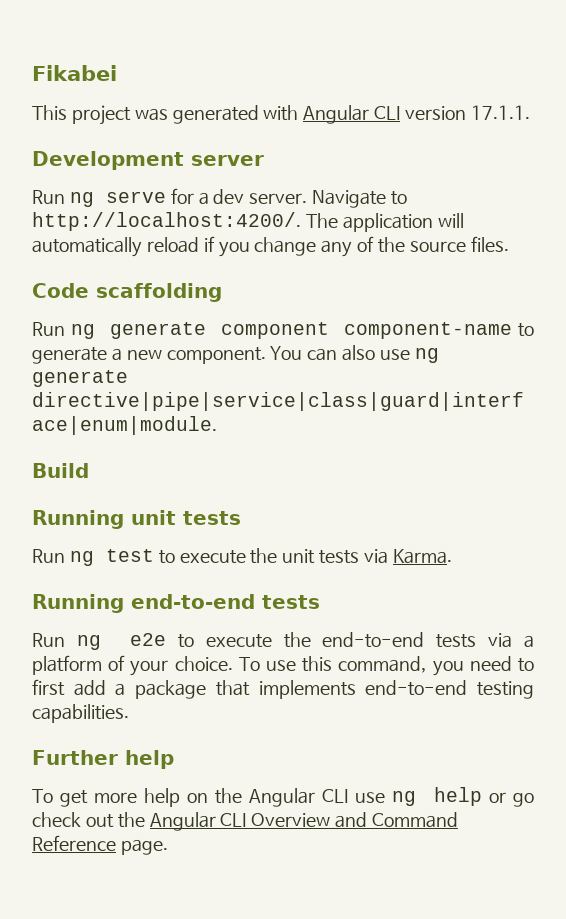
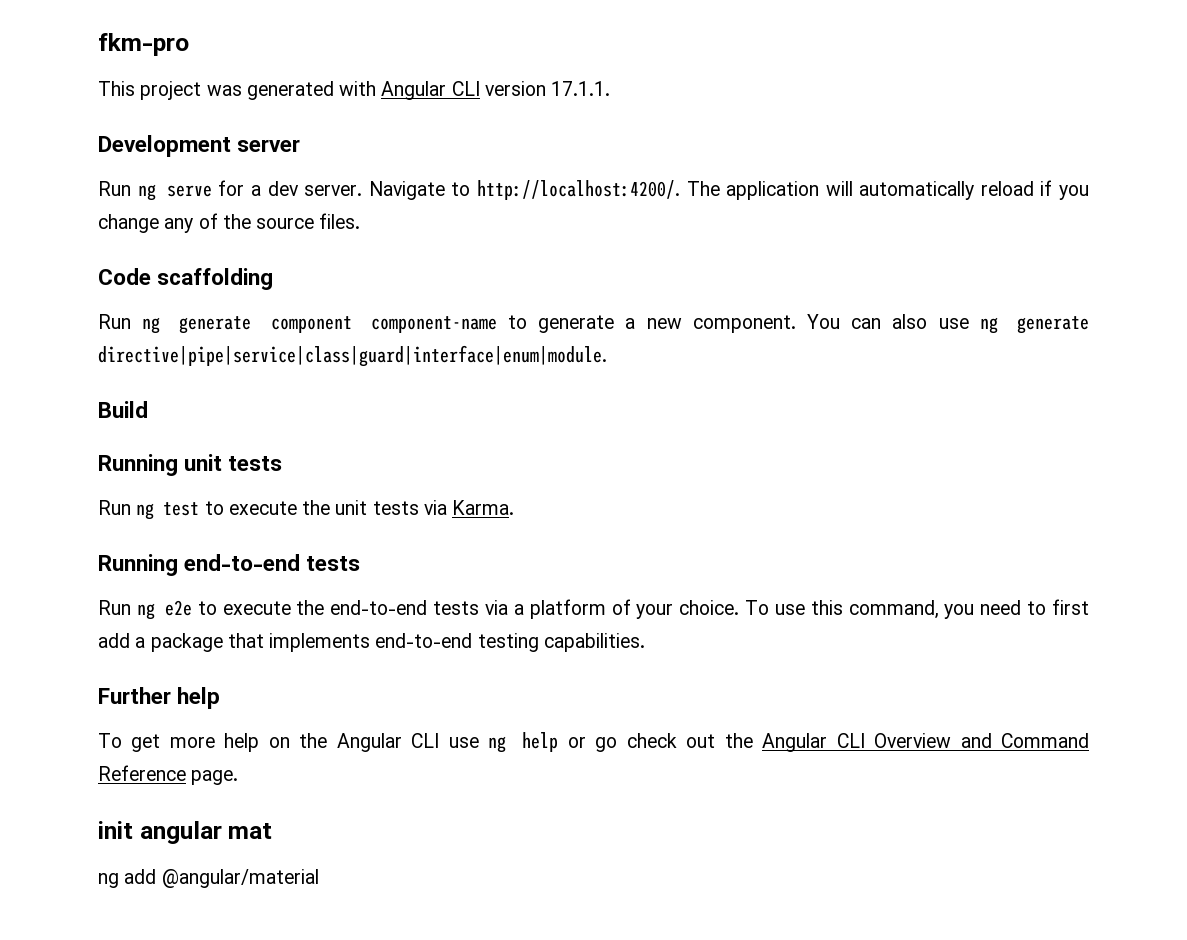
- Fikabei
+ fkm-pro
+ init angular mat
+ ng add @angular/material

